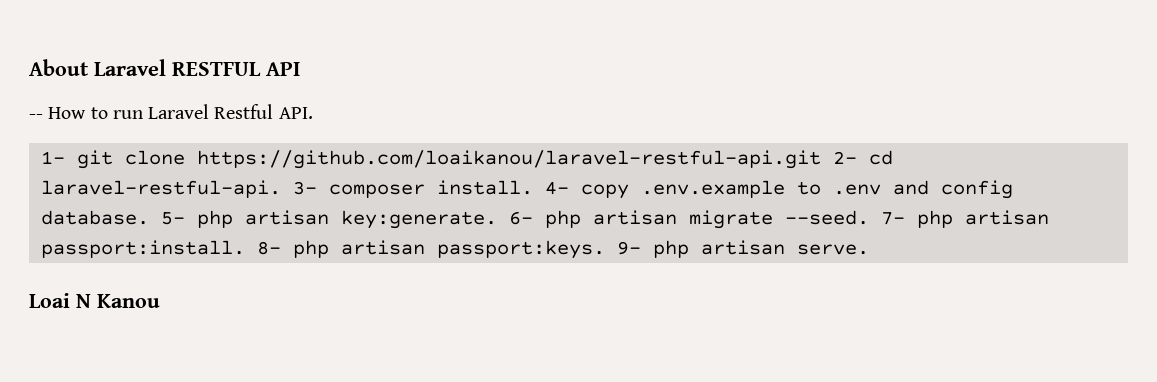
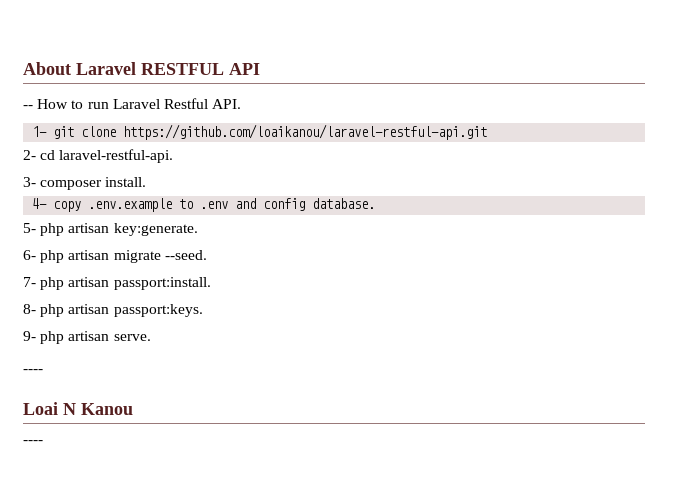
- 1- git clone https://github.com/loaikanou/laravel-restful-api.git 2- cd laravel-restful-api. 3- composer install. 4- copy .env.example to .env and config database. 5- php artisan key:generate. 6- php artisan migrate --seed. 7- php artisan passport:install. 8- php artisan passport:keys. 9- php artisan serve.
+ 1- git clone https://github.com/loaikanou/laravel-restful-api.git
+ 2- cd laravel-restful-api.
+ 3- composer install.
+ 4- copy .env.example to .env and config database.
+ 5- php artisan key:generate.
+ 6- php artisan migrate --seed.
+ 7- php artisan passport:install.
+ 8- php artisan passport:keys.
+ 9- php artisan serve.
+ ----
  Loai N Kanou
+ ----

